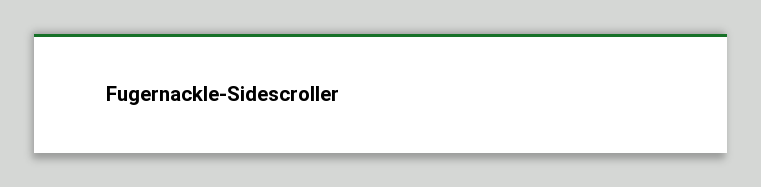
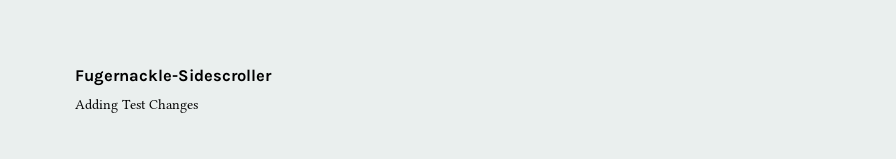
+ Adding Test Changes

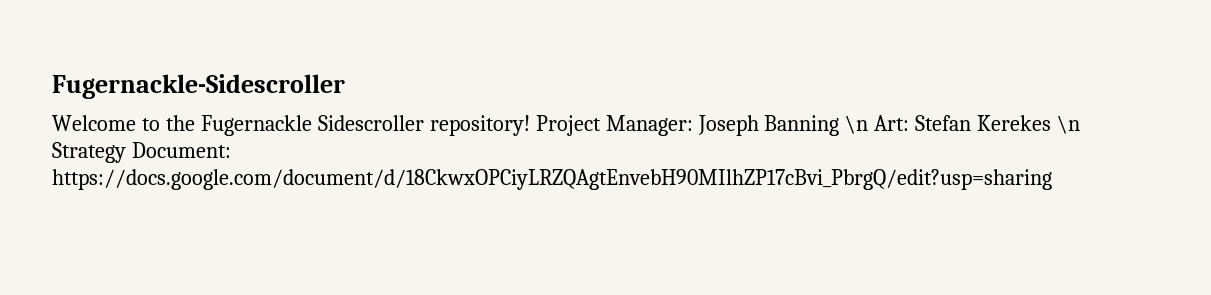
- Adding Test Changes
+ Welcome to the Fugernackle Sidescroller repository! Project Manager: Joseph Banning \n Art: Stefan Kerekes \n Strategy Document: https://docs.google.com/document/d/18CkwxOPCiyLRZQAgtEnvebH90MIlhZP17cBvi_PbrgQ/edit?usp=sharing

